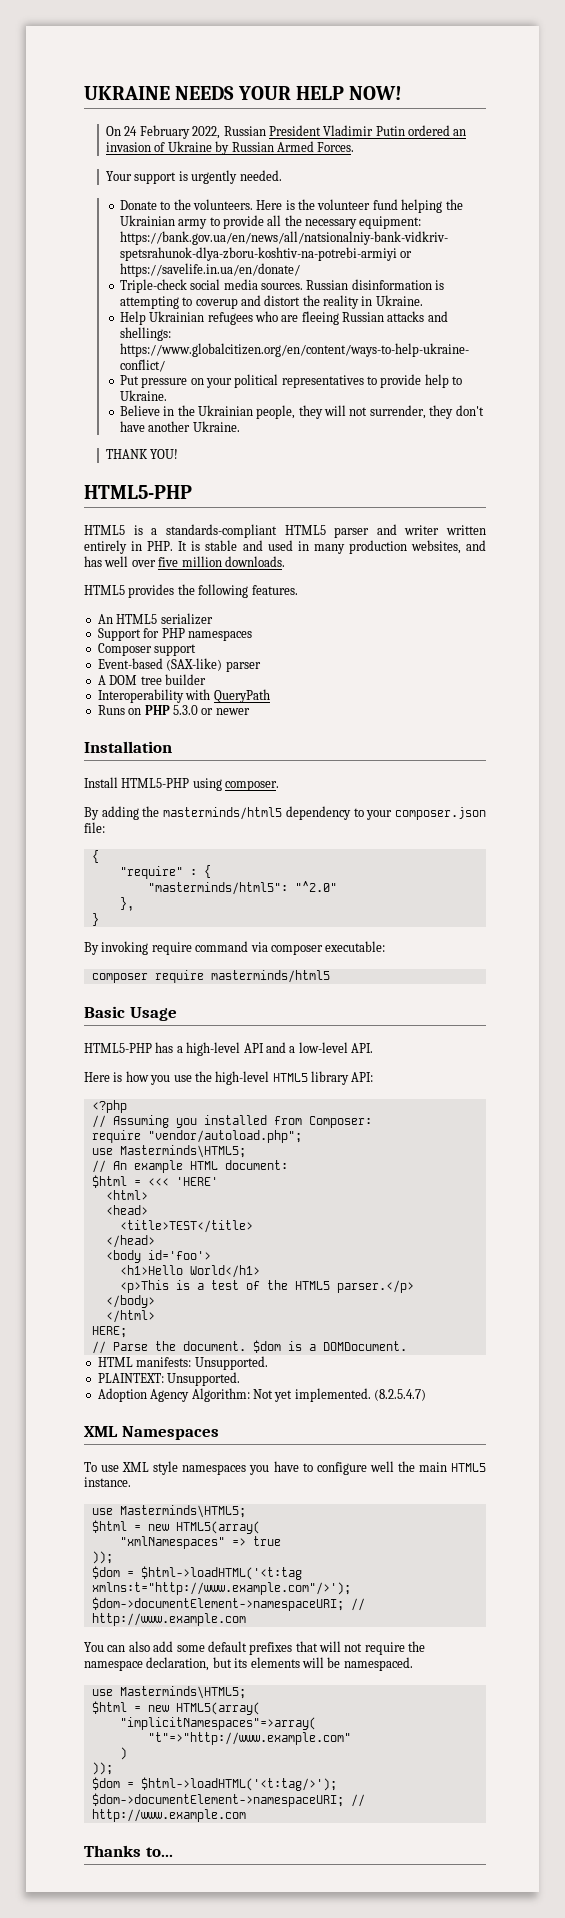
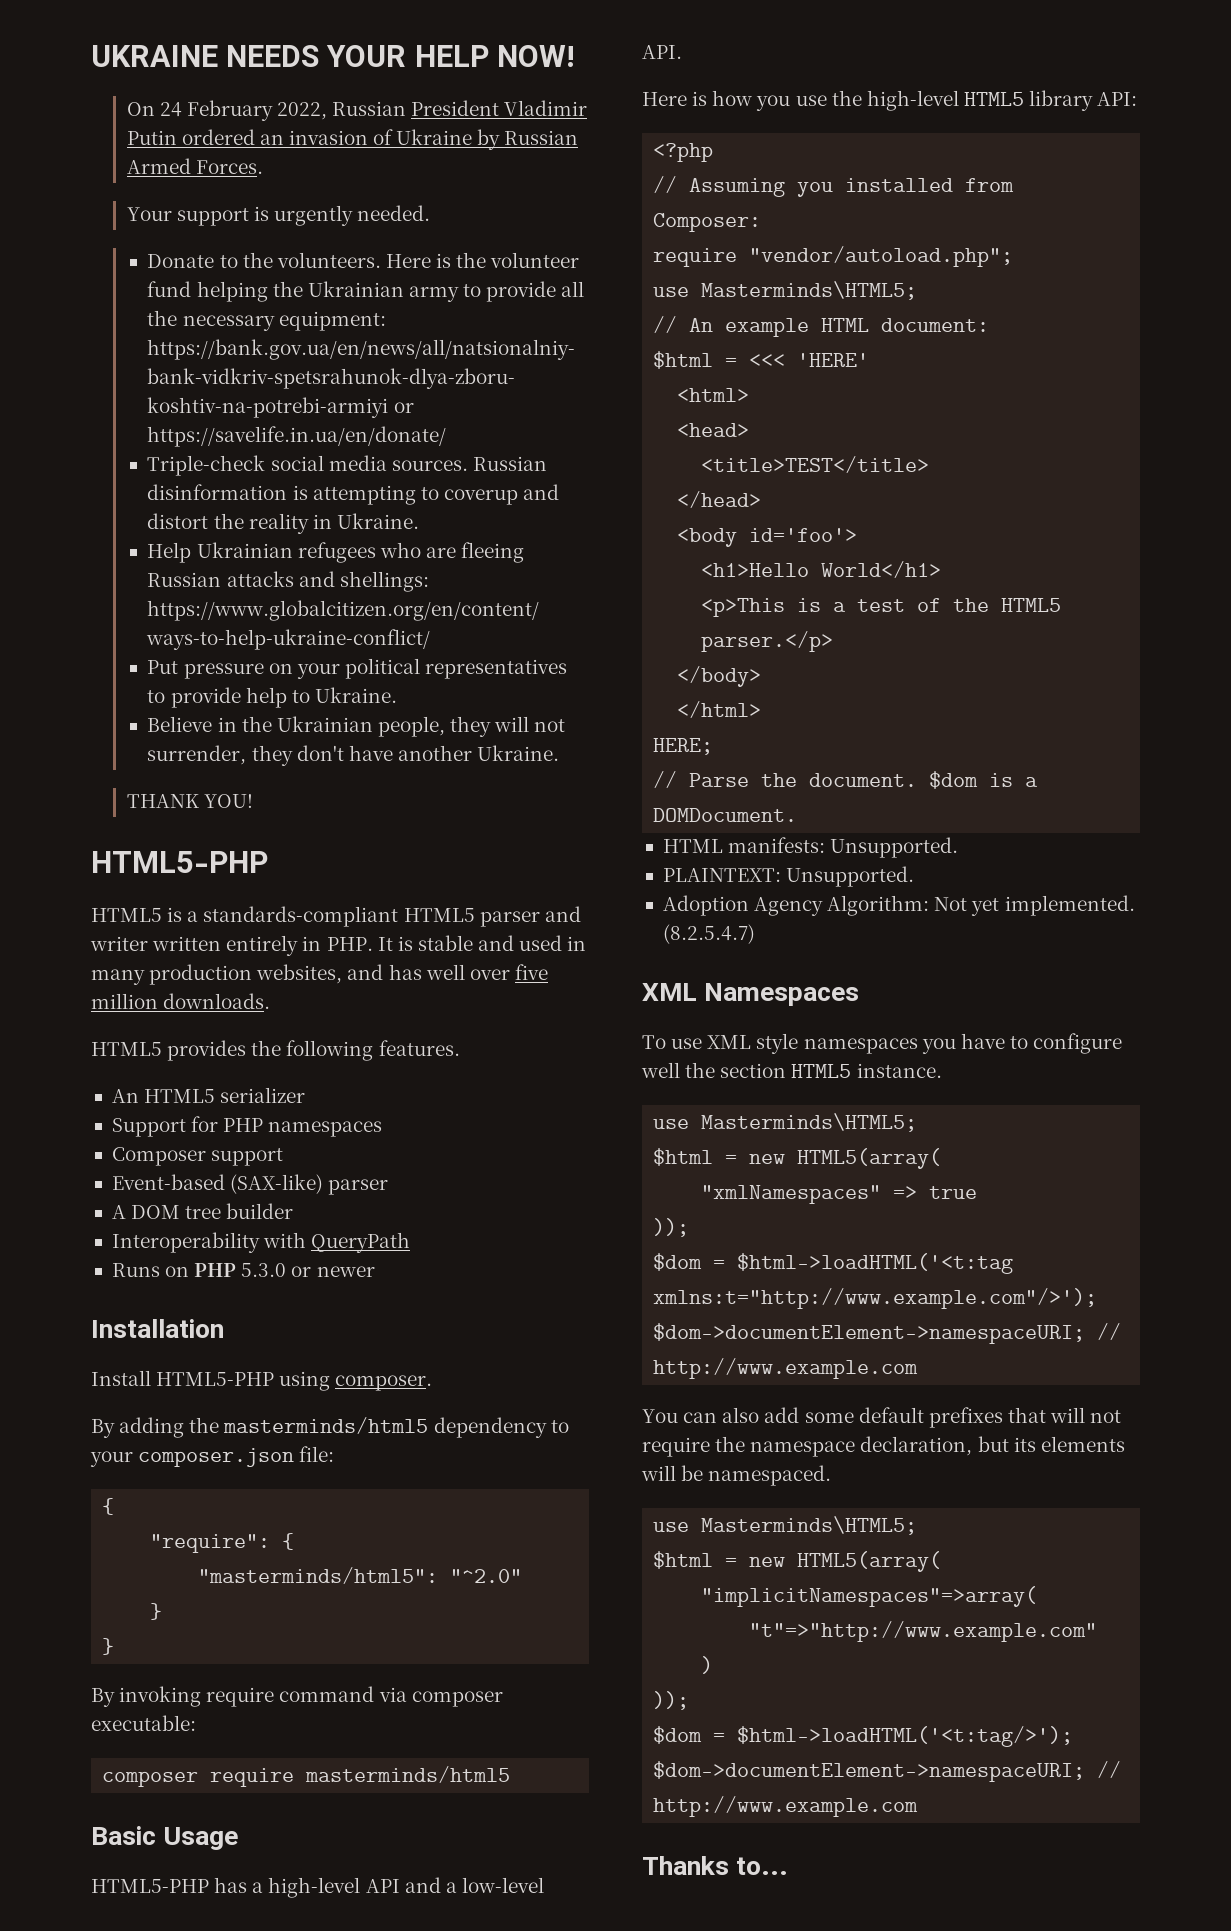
- "require" : {
+ "require": {
  "masterminds/html5": "^2.0"
- },
+ }
- To use XML style namespaces you have to configure well the main HTML5 instance.
+ To use XML style namespaces you have to configure well the section HTML5 instance.

